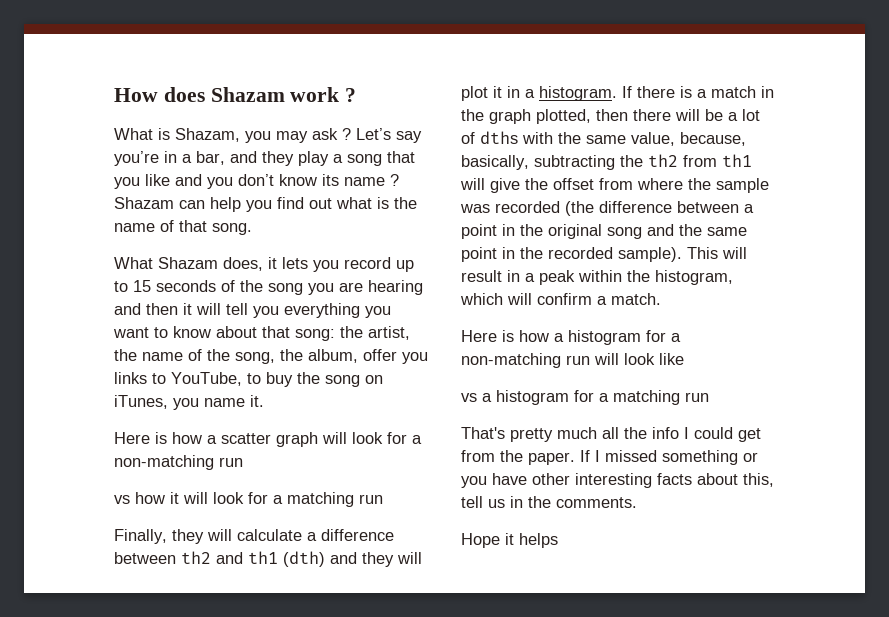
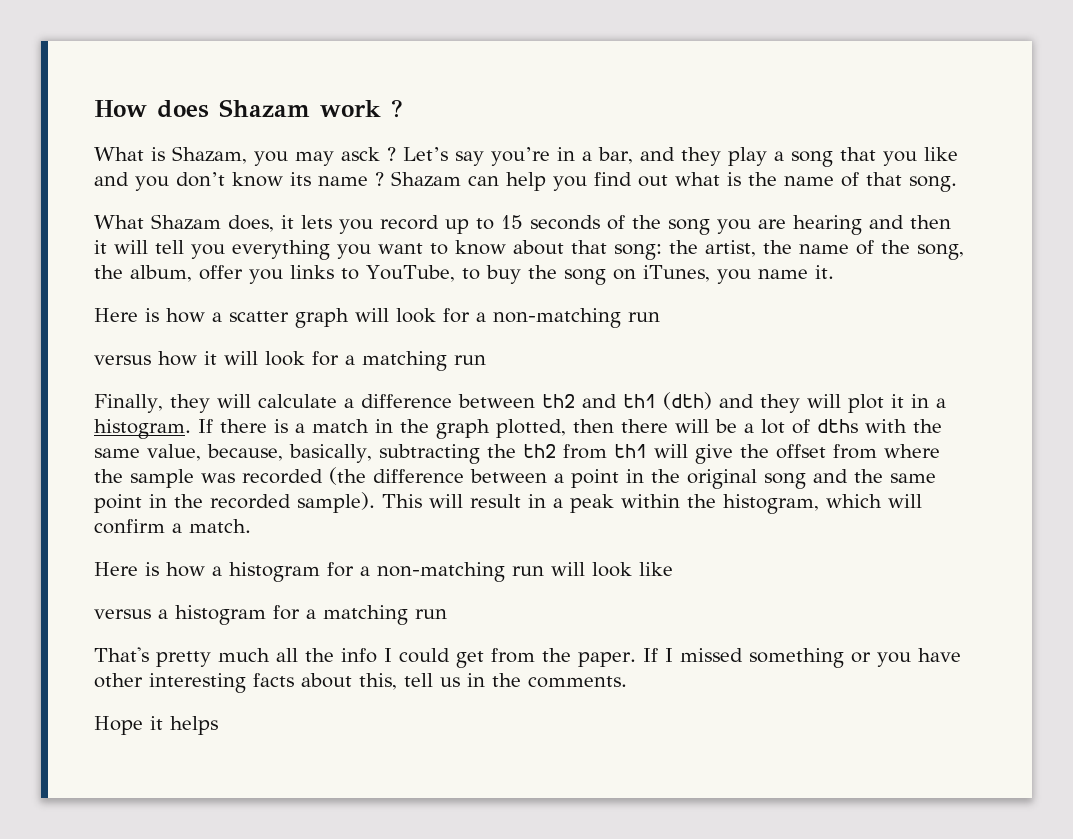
- What is Shazam, you may ask ?
+ What is Shazam, you may asck ?
- vs how it will look for a matching run
+ versus how it will look for a matching run
- vs a histogram for a matching run
+ versus a histogram for a matching run

